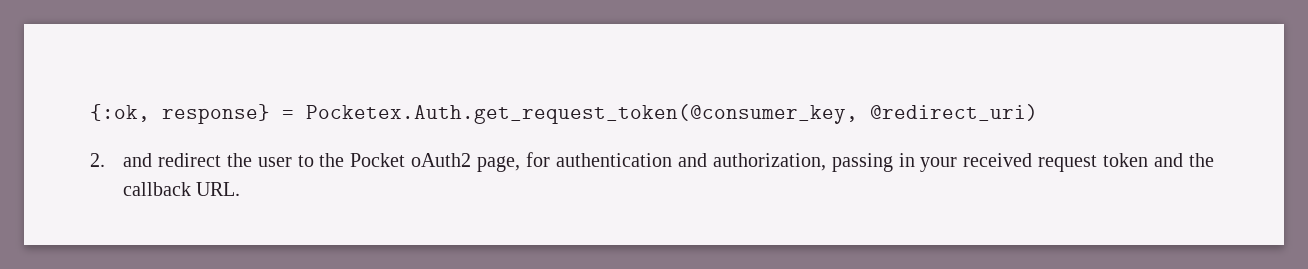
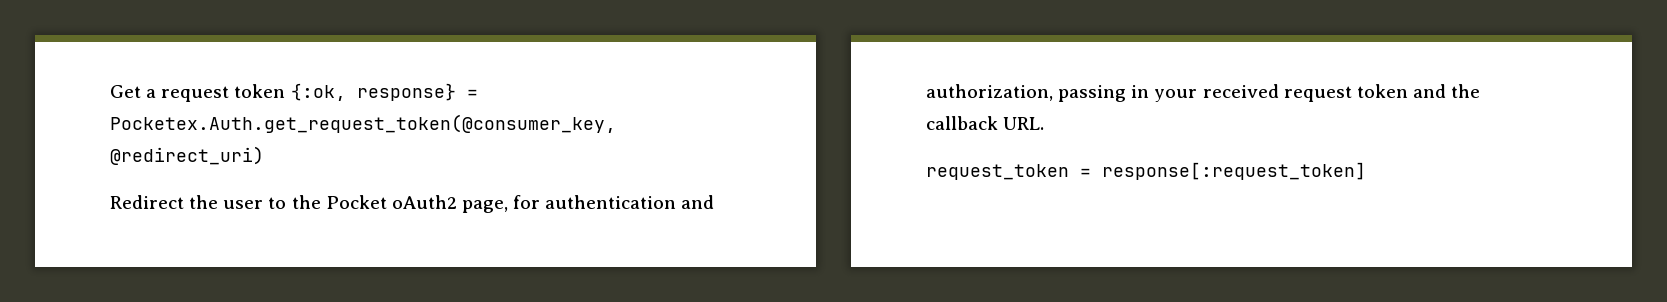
- {:ok, response} = Pocketex.Auth.get_request_token(@consumer_key, @redirect_uri)
+ Get a request token {:ok, response} = Pocketex.Auth.get_request_token(@consumer_key, @redirect_uri)
- 2. and redirect the user to the Pocket oAuth2 page, for authentication and authorization, passing in your received request token and the callback URL.
+ Redirect the user to the Pocket oAuth2 page, for authentication and authorization, passing in your received request token and the callback URL.
+ request_token = response[:request_token]

